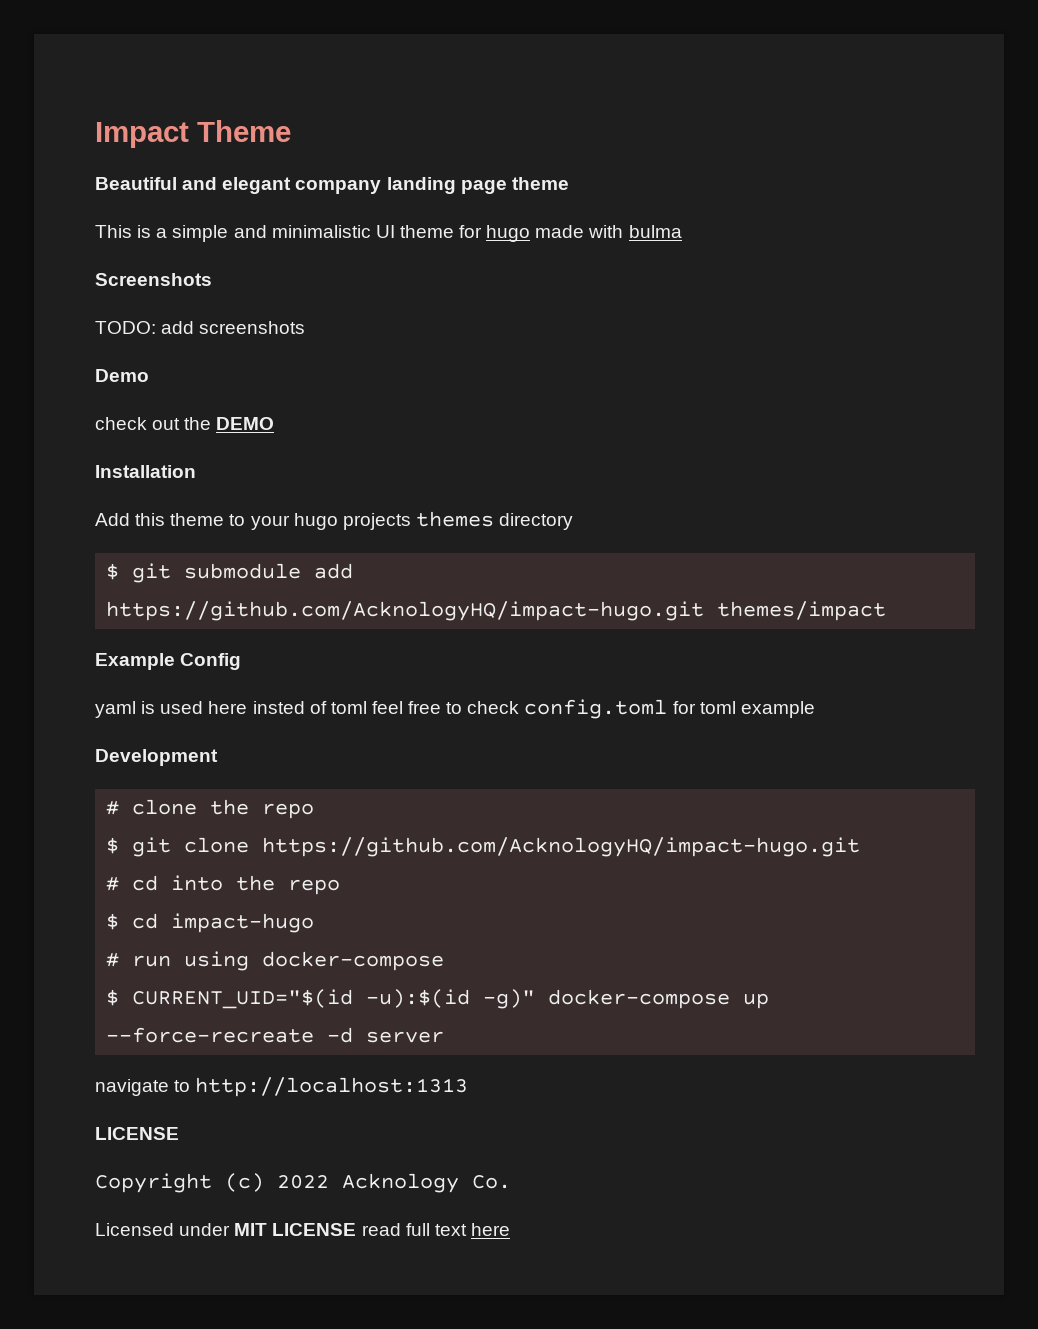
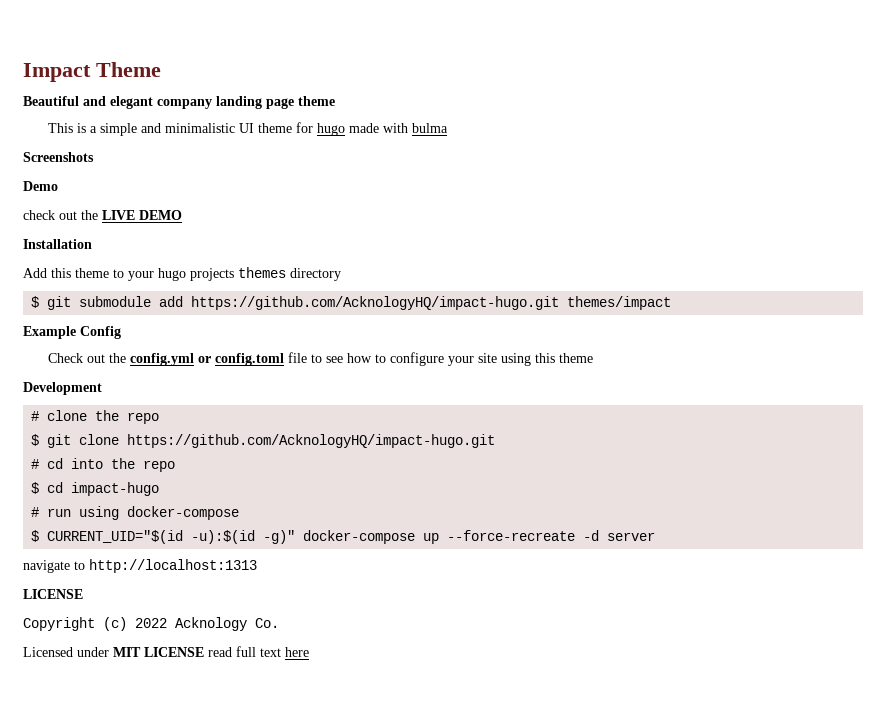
- TODO: add screenshots
- check out the DEMO
+ check out the LIVE DEMO
- yaml is used here insted of toml feel free to check config.toml for toml example
+ Check out the config.yml or config.toml file to see how to configure your site using this theme

